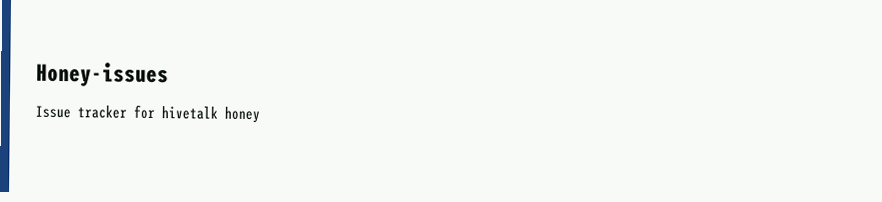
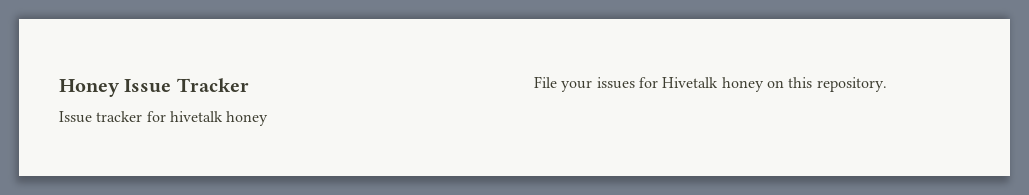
- Honey-issues
+ Honey Issue Tracker
+ File your issues for Hivetalk honey on this repository.

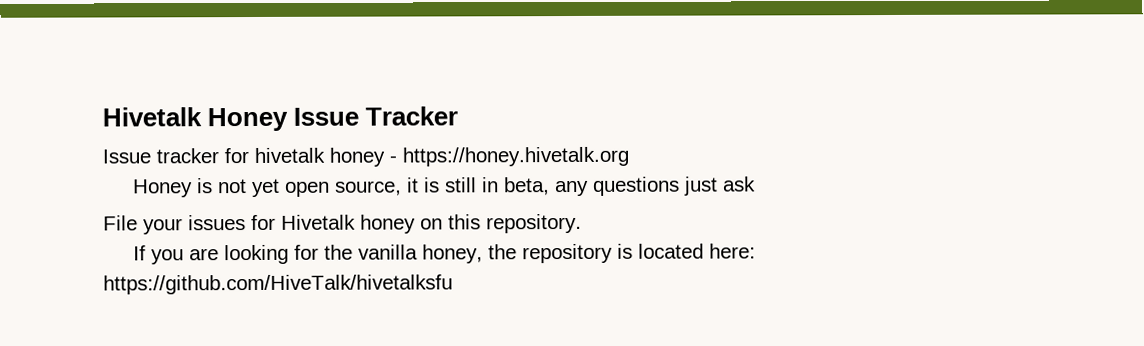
- Honey Issue Tracker
+ Hivetalk Honey Issue Tracker
- Issue tracker for hivetalk honey
+ Issue tracker for hivetalk honey - https://honey.hivetalk.org
+ Honey is not yet open source, it is still in beta, any questions just ask
+ If you are looking for the vanilla honey, the repository is located here: https://github.com/HiveTalk/hivetalksfu

